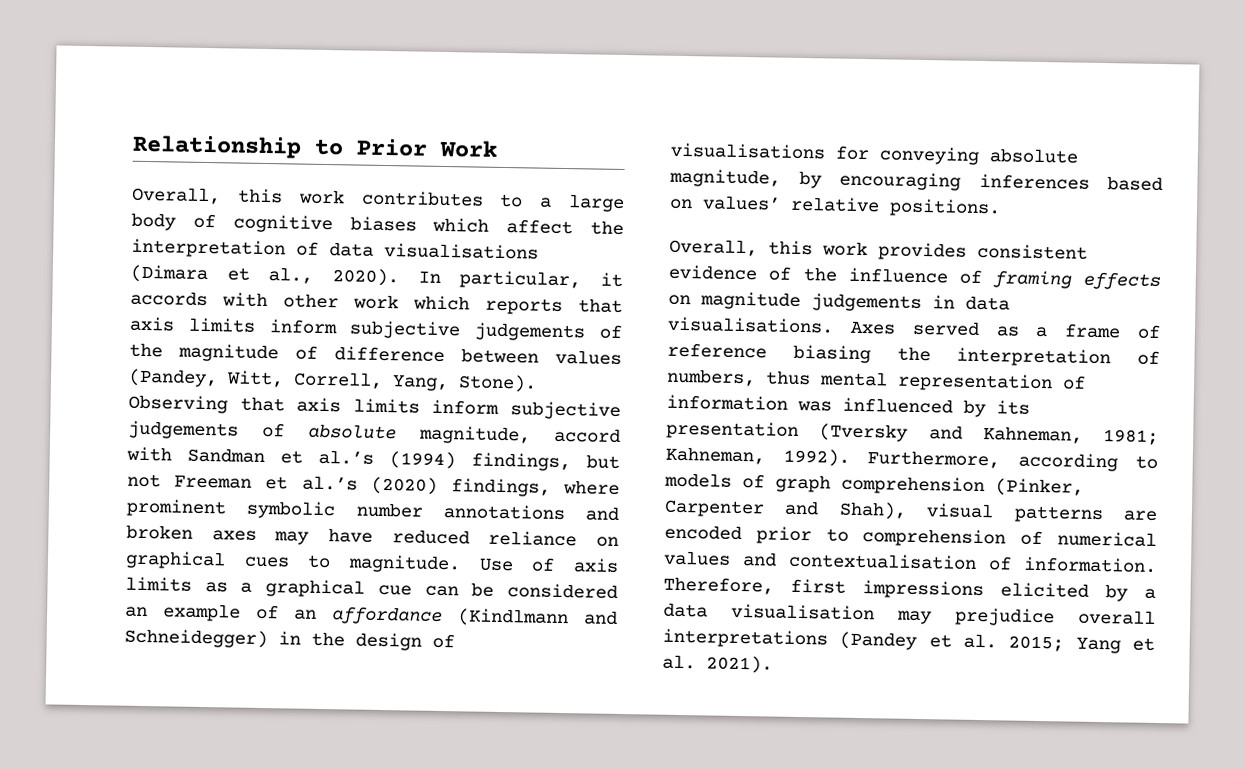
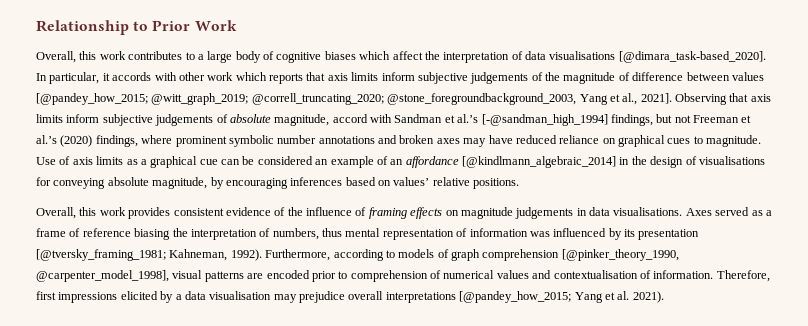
- Overall, this work contributes to a large body of cognitive biases which affect the interpretation of data visualisations (Dimara et al., 2020).
+ Overall, this work contributes to a large body of cognitive biases which affect the interpretation of data visualisations [@dimara_task-based_2020].
- In particular, it accords with other work which reports that axis limits inform subjective judgements of the magnitude of difference between values (Pandey, Witt, Correll, Yang, Stone).
+ In particular, it accords with other work which reports that axis limits inform subjective judgements of the magnitude of difference between values [@pandey_how_2015; @witt_graph_2019; @correll_truncating_2020; @stone_foregroundbackground_2003, Yang et al., 2021].
- Observing that axis limits inform subjective judgements of absolute magnitude, accord with Sandman et al.’s (1994) findings, but not Freeman et al.’s (2020) findings, where prominent symbolic number annotations and broken axes may have reduced reliance on graphical cues to magnitude.
+ Observing that axis limits inform subjective judgements of absolute magnitude, accord with Sandman et al.’s [-@sandman_high_1994] findings, but not Freeman et al.’s (2020) findings, where prominent symbolic number annotations and broken axes may have reduced reliance on graphical cues to magnitude.
- Use of axis limits as a graphical cue can be considered an example of an affordance (Kindlmann and Schneidegger) in the design of visualisations for conveying absolute magnitude, by encouraging inferences based on values’ relative positions.
+ Use of axis limits as a graphical cue can be considered an example of an affordance [@kindlmann_algebraic_2014] in the design of visualisations for conveying absolute magnitude, by encouraging inferences based on values’ relative positions.
- Axes served as a frame of reference biasing the interpretation of numbers, thus mental representation of information was influenced by its presentation (Tversky and Kahneman, 1981; Kahneman, 1992).
+ Axes served as a frame of reference biasing the interpretation of numbers, thus mental representation of information was influenced by its presentation [@tversky_framing_1981; Kahneman, 1992).
- Furthermore, according to models of graph comprehension (Pinker, Carpenter and Shah), visual patterns are encoded prior to comprehension of numerical values and contextualisation of information.
+ Furthermore, according to models of graph comprehension [@pinker_theory_1990, @carpenter_model_1998], visual patterns are encoded prior to comprehension of numerical values and contextualisation of information.
- Therefore, first impressions elicited by a data visualisation may prejudice overall interpretations (Pandey et al. 2015; Yang et al. 2021).
+ Therefore, first impressions elicited by a data visualisation may prejudice overall interpretations [@pandey_how_2015; Yang et al. 2021).

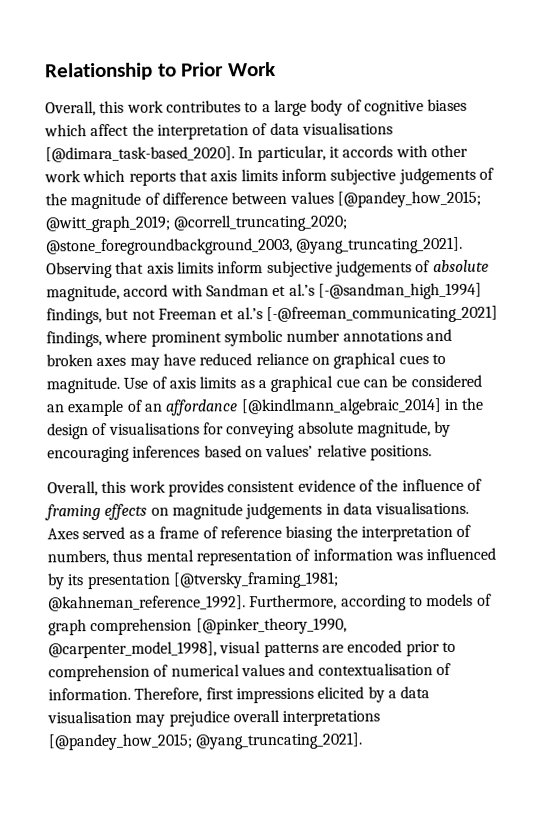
- In particular, it accords with other work which reports that axis limits inform subjective judgements of the magnitude of difference between values [@pandey_how_2015; @witt_graph_2019; @correll_truncating_2020; @stone_foregroundbackground_2003, Yang et al., 2021].
+ In particular, it accords with other work which reports that axis limits inform subjective judgements of the magnitude of difference between values [@pandey_how_2015; @witt_graph_2019; @correll_truncating_2020; @stone_foregroundbackground_2003, @yang_truncating_2021].
- Observing that axis limits inform subjective judgements of absolute magnitude, accord with Sandman et al.’s [-@sandman_high_1994] findings, but not Freeman et al.’s (2020) findings, where prominent symbolic number annotations and broken axes may have reduced reliance on graphical cues to magnitude.
+ Observing that axis limits inform subjective judgements of absolute magnitude, accord with Sandman et al.’s [-@sandman_high_1994] findings, but not Freeman et al.’s [-@freeman_communicating_2021] findings, where prominent symbolic number annotations and broken axes may have reduced reliance on graphical cues to magnitude.
- Axes served as a frame of reference biasing the interpretation of numbers, thus mental representation of information was influenced by its presentation [@tversky_framing_1981; Kahneman, 1992).
+ Axes served as a frame of reference biasing the interpretation of numbers, thus mental representation of information was influenced by its presentation [@tversky_framing_1981; @kahneman_reference_1992].
- Therefore, first impressions elicited by a data visualisation may prejudice overall interpretations [@pandey_how_2015; Yang et al. 2021).
+ Therefore, first impressions elicited by a data visualisation may prejudice overall interpretations [@pandey_how_2015; @yang_truncating_2021].

